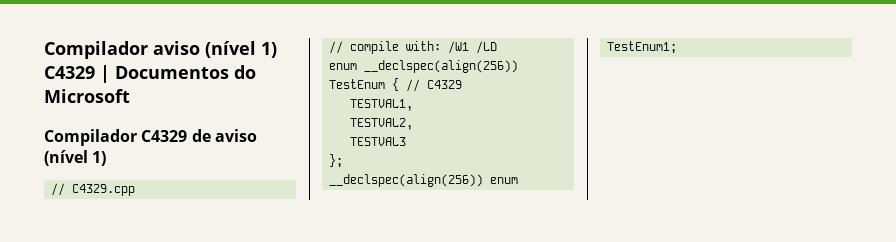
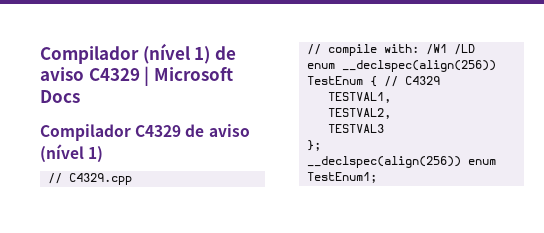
- Compilador aviso (nível 1) C4329 | Documentos do Microsoft
+ Compilador (nível 1) de aviso C4329 | Microsoft Docs

